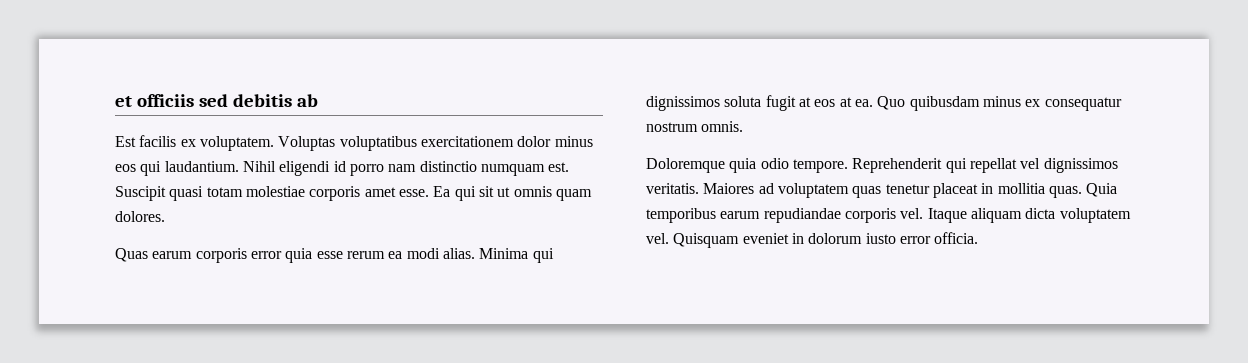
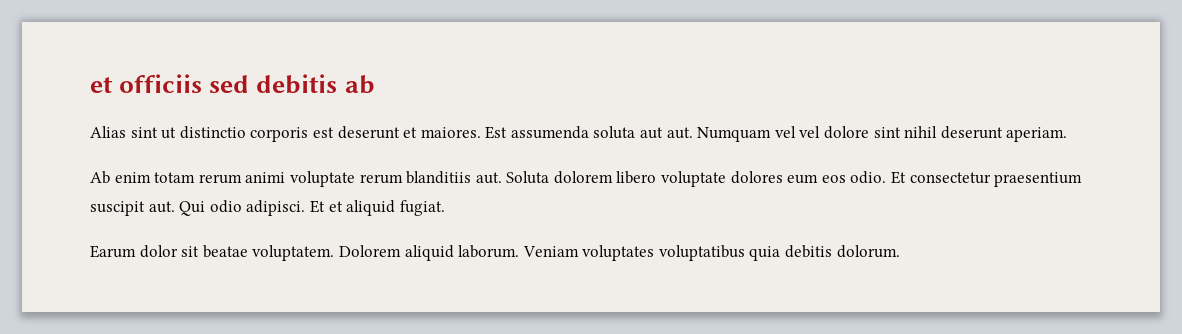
- Est facilis ex voluptatem. Voluptas voluptatibus exercitationem dolor minus eos qui laudantium. Nihil eligendi id porro nam distinctio numquam est. Suscipit quasi totam molestiae corporis amet esse. Ea qui sit ut omnis quam dolores.
- Quas earum corporis error quia esse rerum ea modi alias. Minima qui dignissimos soluta fugit at eos at ea. Quo quibusdam minus ex consequatur nostrum omnis.
- Doloremque quia odio tempore. Reprehenderit qui repellat vel dignissimos veritatis. Maiores ad voluptatem quas tenetur placeat in mollitia quas. Quia temporibus earum repudiandae corporis vel. Itaque aliquam dicta voluptatem vel. Quisquam eveniet in dolorum iusto error officia.
+ Alias sint ut distinctio corporis est deserunt et maiores. Est assumenda soluta aut aut. Numquam vel vel dolore sint nihil deserunt aperiam.
+ Ab enim totam rerum animi voluptate rerum blanditiis aut. Soluta dolorem libero voluptate dolores eum eos odio. Et consectetur praesentium suscipit aut. Qui odio adipisci. Et et aliquid fugiat.
+ Earum dolor sit beatae voluptatem. Dolorem aliquid laborum. Veniam voluptates voluptatibus quia debitis dolorum.

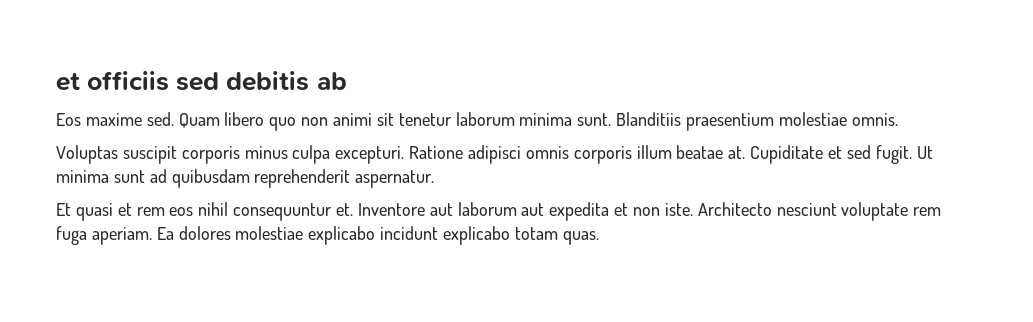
- Alias sint ut distinctio corporis est deserunt et maiores. Est assumenda soluta aut aut. Numquam vel vel dolore sint nihil deserunt aperiam.
- Ab enim totam rerum animi voluptate rerum blanditiis aut. Soluta dolorem libero voluptate dolores eum eos odio. Et consectetur praesentium suscipit aut. Qui odio adipisci. Et et aliquid fugiat.
- Earum dolor sit beatae voluptatem. Dolorem aliquid laborum. Veniam voluptates voluptatibus quia debitis dolorum.
+ Eos maxime sed. Quam libero quo non animi sit tenetur laborum minima sunt. Blanditiis praesentium molestiae omnis.
+ Voluptas suscipit corporis minus culpa excepturi. Ratione adipisci omnis corporis illum beatae at. Cupiditate et sed fugit. Ut minima sunt ad quibusdam reprehenderit aspernatur.
+ Et quasi et rem eos nihil consequuntur et. Inventore aut laborum aut expedita et non iste. Architecto nesciunt voluptate rem fuga aperiam. Ea dolores molestiae explicabo incidunt explicabo totam quas.

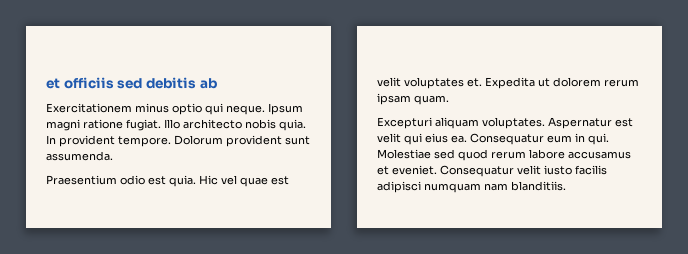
- Eos maxime sed. Quam libero quo non animi sit tenetur laborum minima sunt. Blanditiis praesentium molestiae omnis.
- Voluptas suscipit corporis minus culpa excepturi. Ratione adipisci omnis corporis illum beatae at. Cupiditate et sed fugit. Ut minima sunt ad quibusdam reprehenderit aspernatur.
- Et quasi et rem eos nihil consequuntur et. Inventore aut laborum aut expedita et non iste. Architecto nesciunt voluptate rem fuga aperiam. Ea dolores molestiae explicabo incidunt explicabo totam quas.
+ Exercitationem minus optio qui neque. Ipsum magni ratione fugiat. Illo architecto nobis quia. In provident tempore. Dolorum provident sunt assumenda.
+ Praesentium odio est quia. Hic vel quae est velit voluptates et. Expedita ut dolorem rerum ipsam quam.
+ Excepturi aliquam voluptates. Aspernatur est velit qui eius ea. Consequatur eum in qui. Molestiae sed quod rerum labore accusamus et eveniet. Consequatur velit iusto facilis adipisci numquam nam blanditiis.

